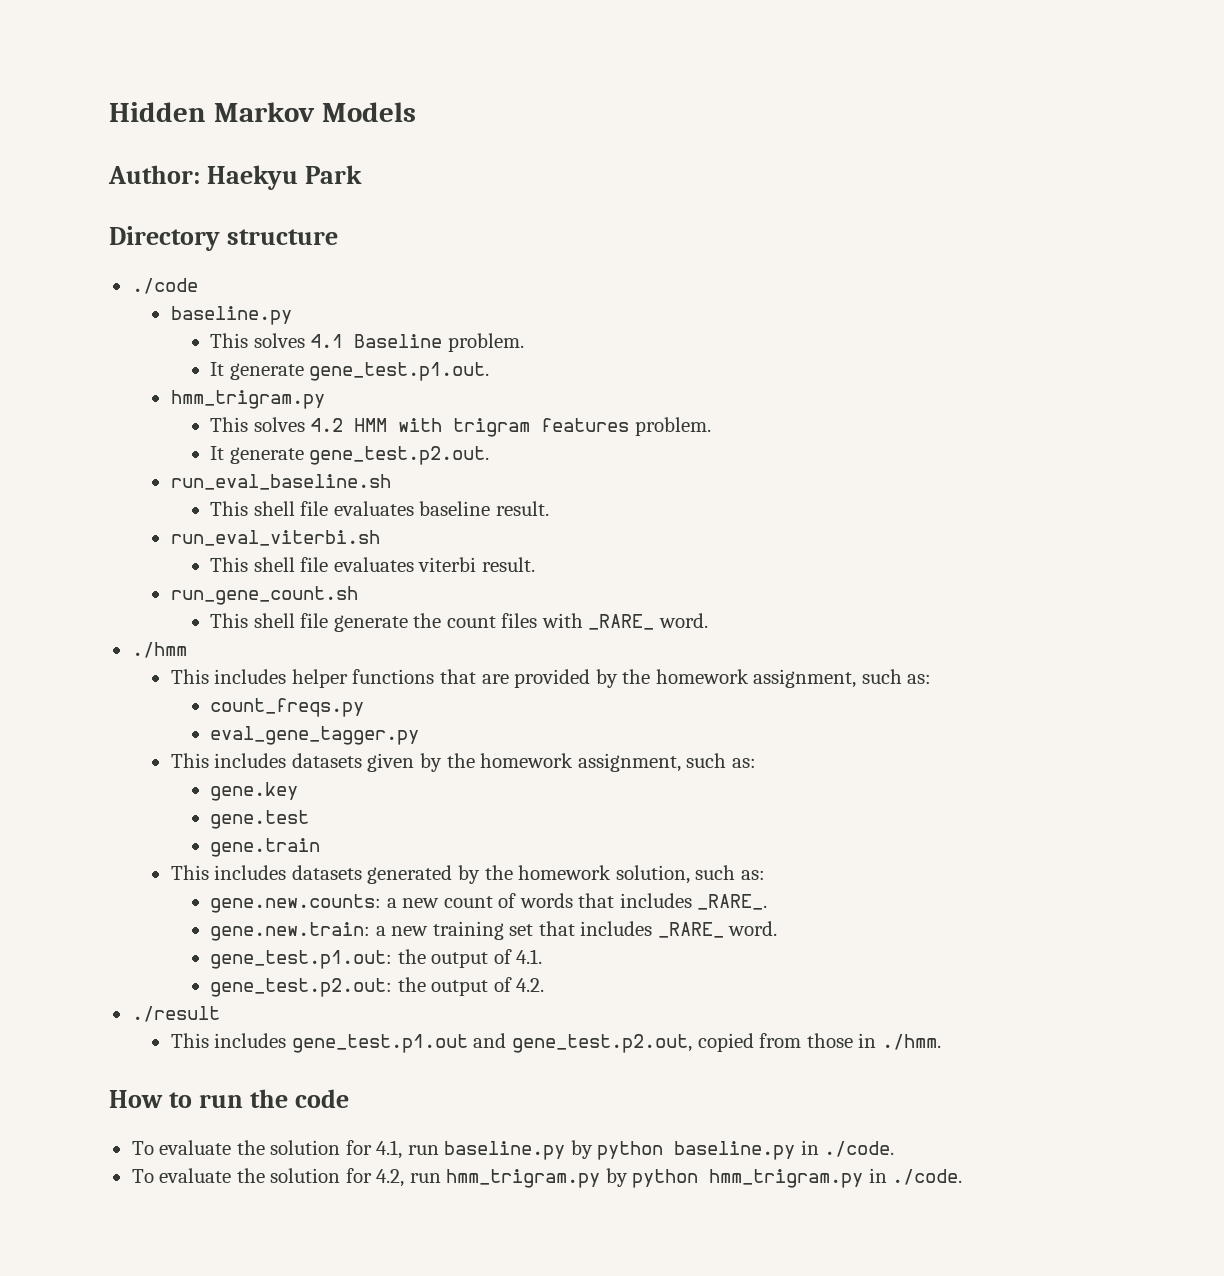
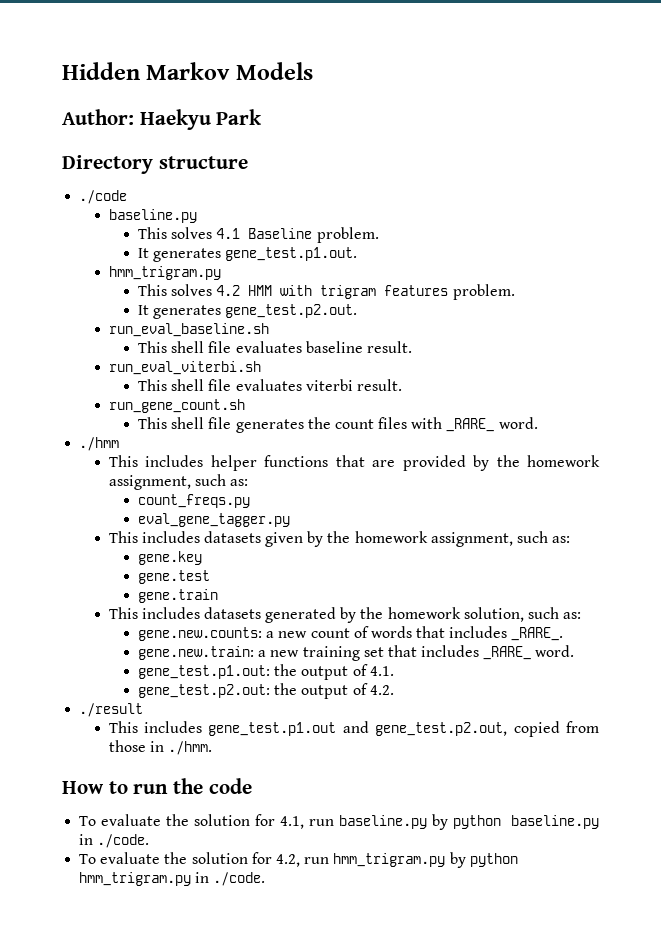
- It generate gene_test.p1.out.
+ It generates gene_test.p1.out.
- It generate gene_test.p2.out.
+ It generates gene_test.p2.out.
- This shell file generate the count files with _RARE_ word.
+ This shell file generates the count files with _RARE_ word.

